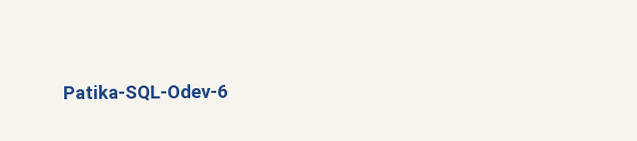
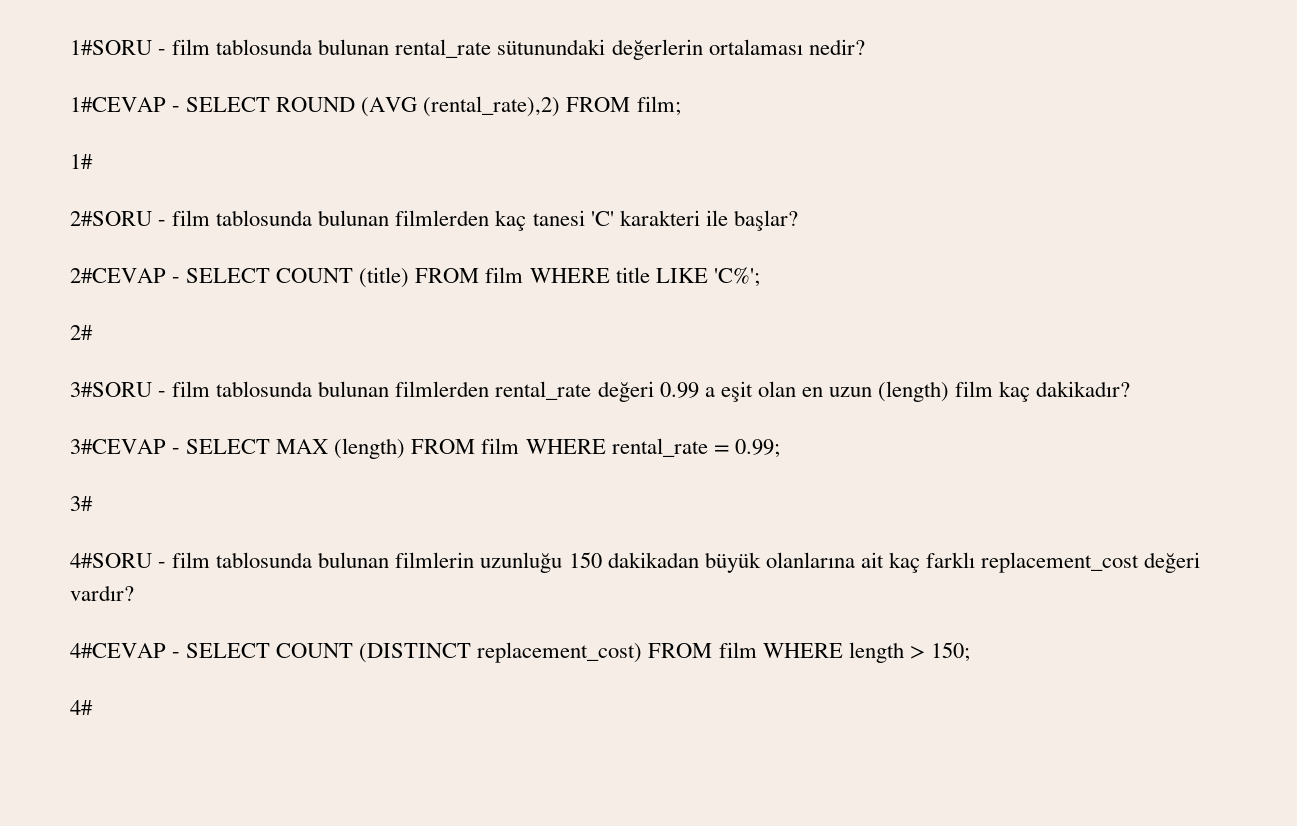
- Patika-SQL-Odev-6
+ 1#SORU - film tablosunda bulunan rental_rate sütunundaki değerlerin ortalaması nedir?
+ 1#CEVAP - SELECT ROUND (AVG (rental_rate),2) FROM film;
+ 1#
+ 2#SORU - film tablosunda bulunan filmlerden kaç tanesi 'C' karakteri ile başlar?
+ 2#CEVAP - SELECT COUNT (title) FROM film WHERE title LIKE 'C%';
+ 2#
+ 3#SORU - film tablosunda bulunan filmlerden rental_rate değeri 0.99 a eşit olan en uzun (length) film kaç dakikadır?
+ 3#CEVAP - SELECT MAX (length) FROM film WHERE rental_rate = 0.99;
+ 3#
+ 4#SORU - film tablosunda bulunan filmlerin uzunluğu 150 dakikadan büyük olanlarına ait kaç farklı replacement_cost değeri vardır?
+ 4#CEVAP - SELECT COUNT (DISTINCT replacement_cost) FROM film WHERE length > 150;
+ 4#

